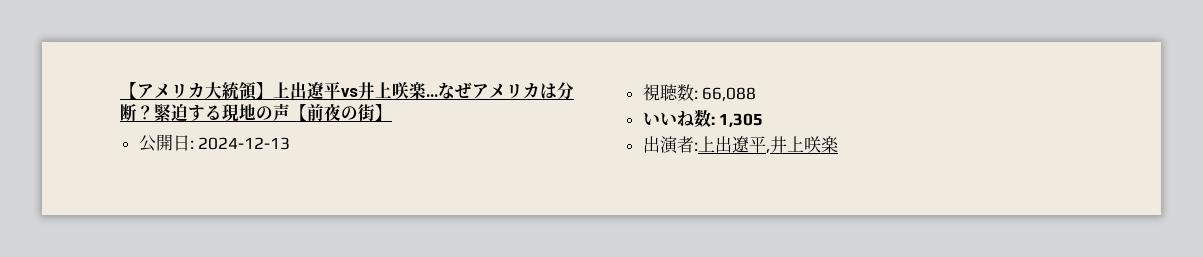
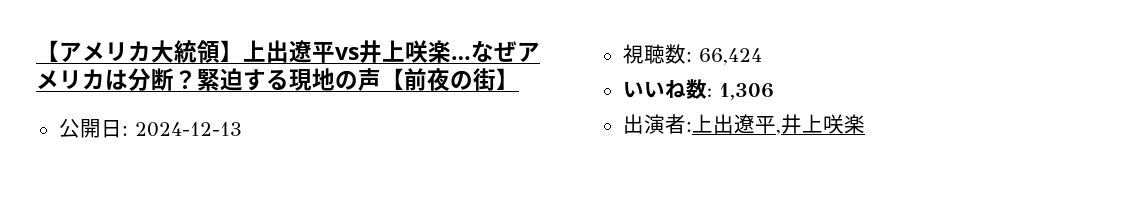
- 視聴数: 66,088
+ 視聴数: 66,424
- いいね数: 1,305
+ いいね数: 1,306

